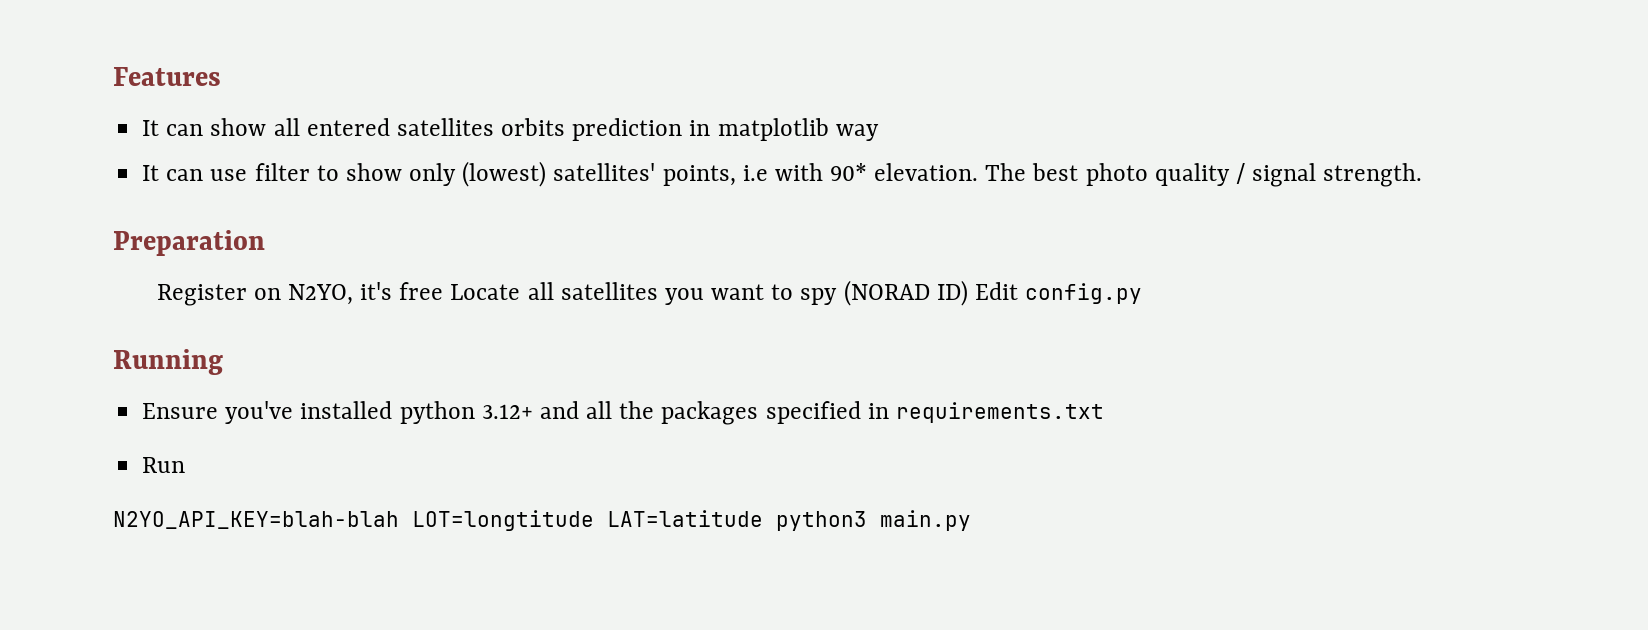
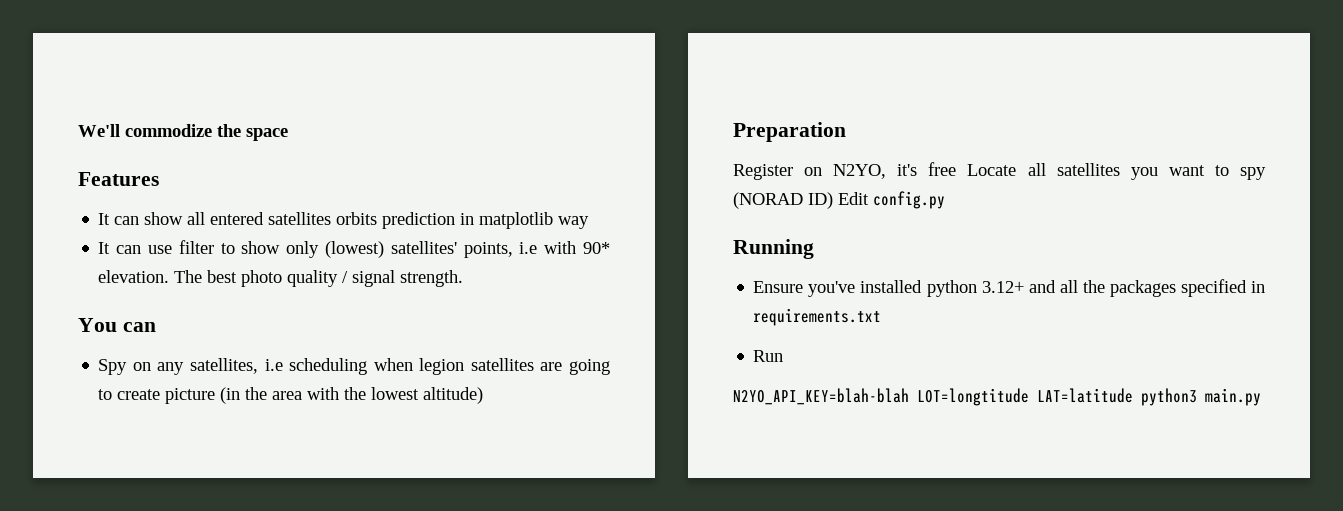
+ We'll commodize the space
+ You can
+ Spy on any satellites, i.e scheduling when legion satellites are going to create picture (in the area with the lowest altitude)

